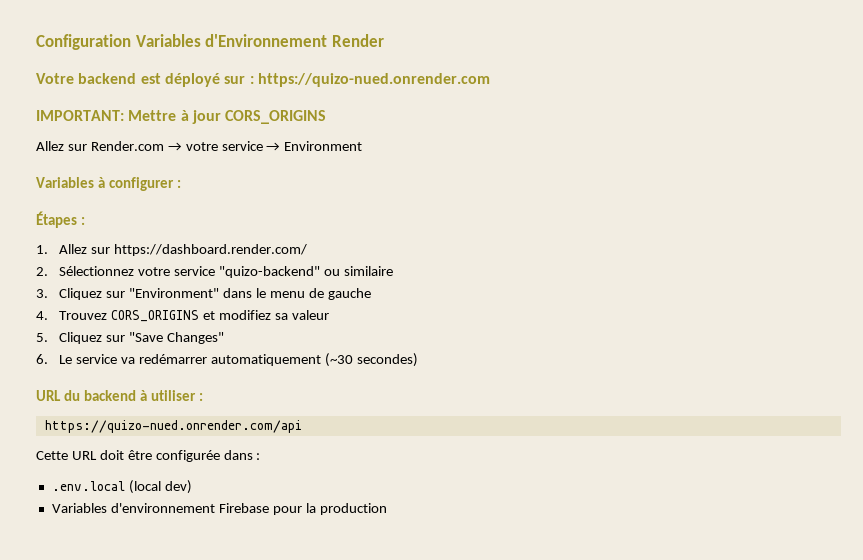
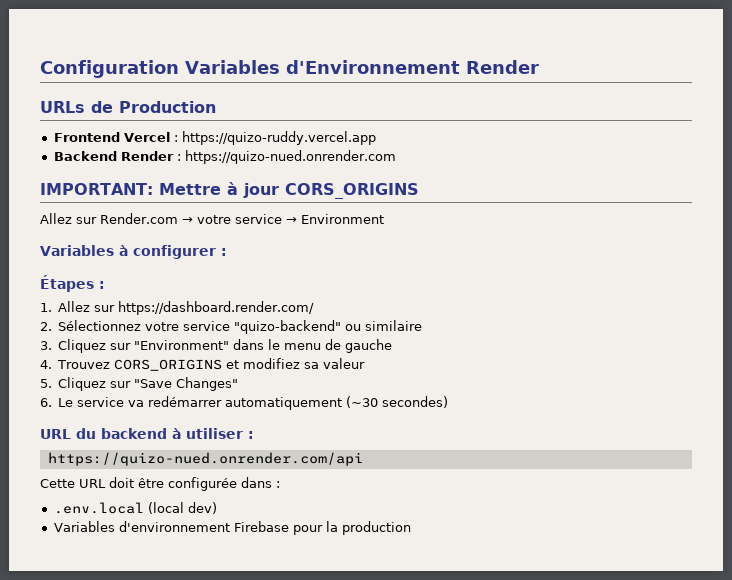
- Votre backend est déployé sur : https://quizo-nued.onrender.com
+ URLs de Production
+ Frontend Vercel : https://quizo-ruddy.vercel.app
+ Backend Render : https://quizo-nued.onrender.com

